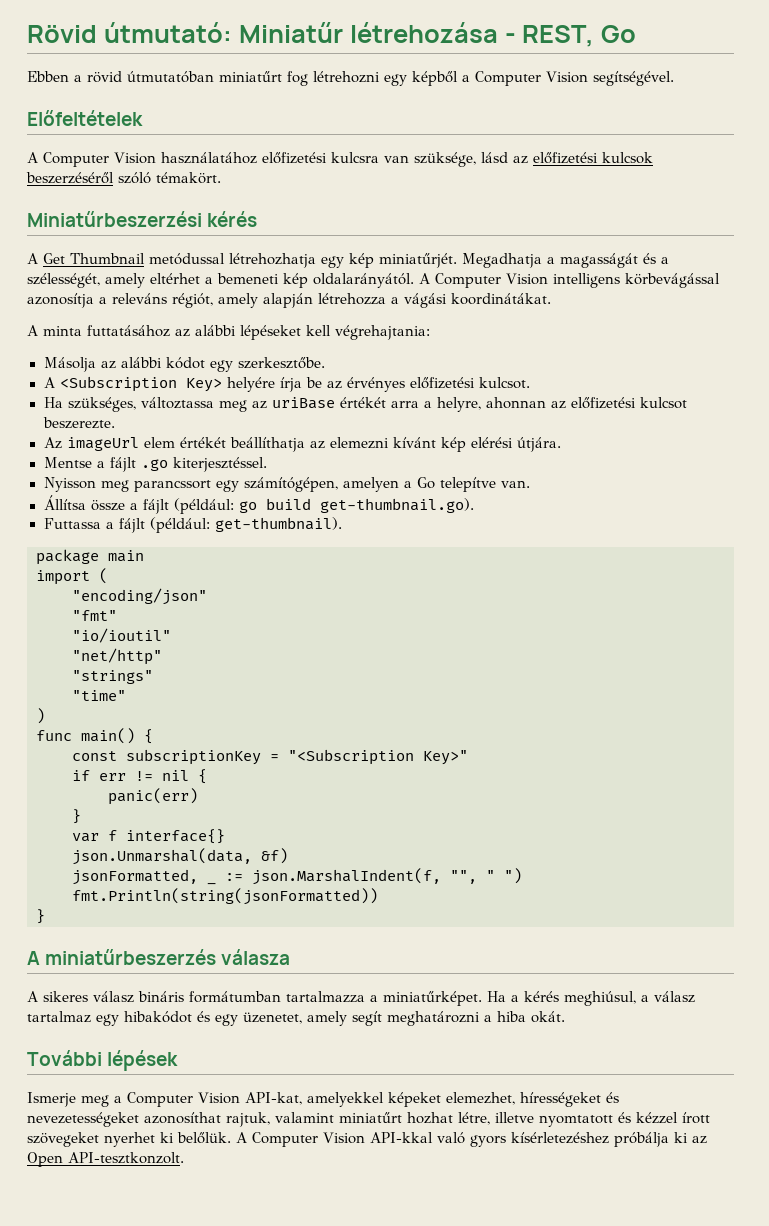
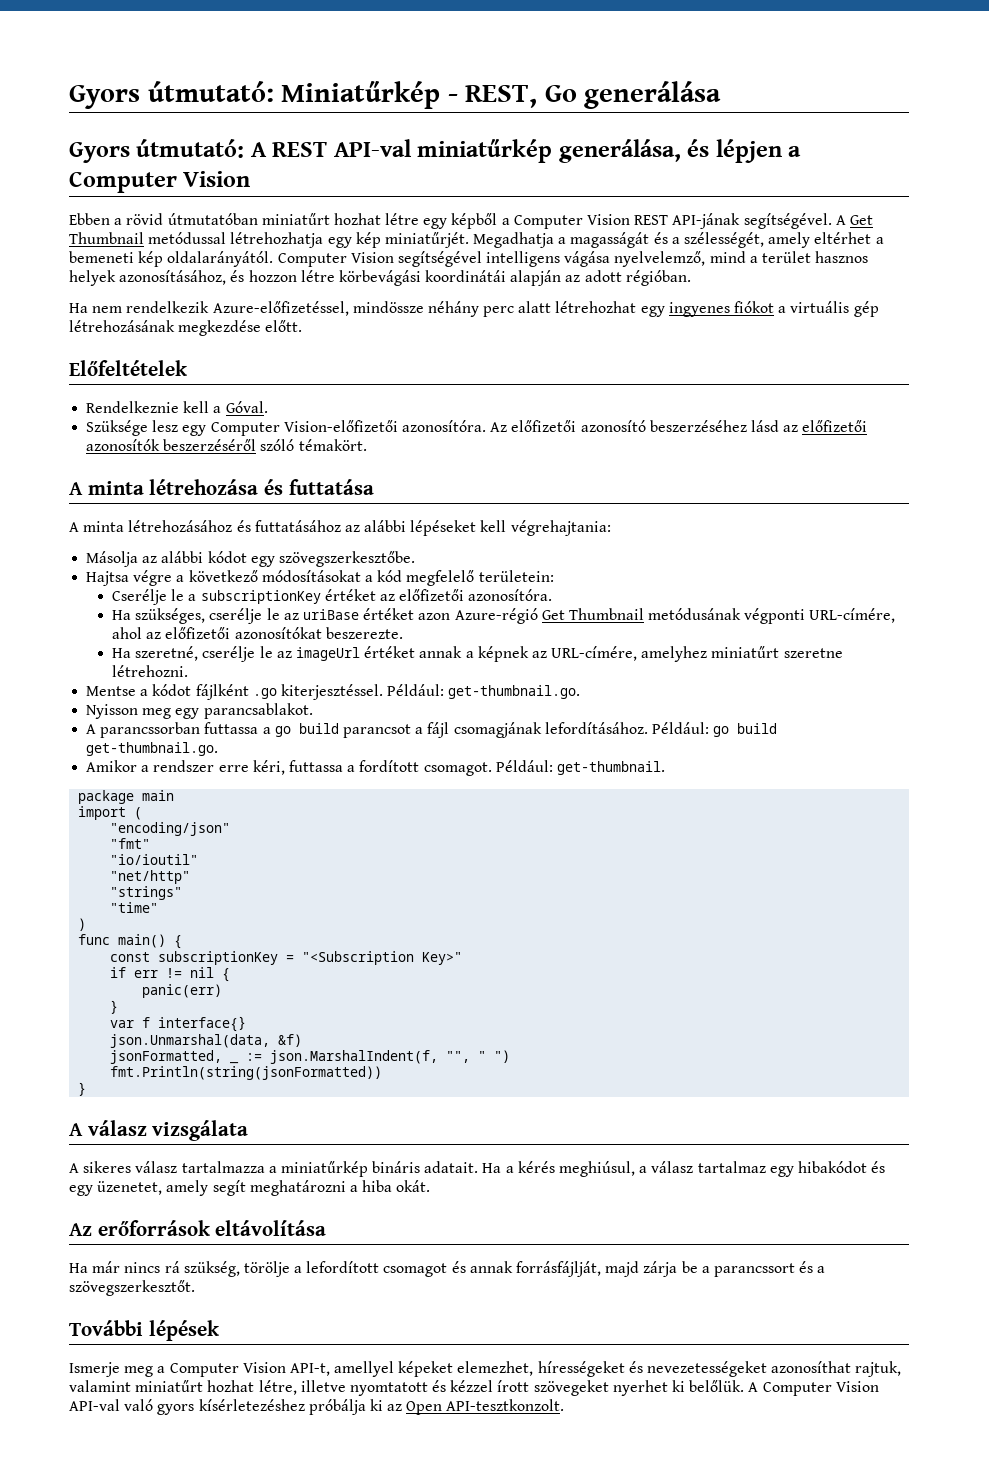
- Rövid útmutató: Miniatűr létrehozása - REST, Go
+ Gyors útmutató: Miniatűrkép - REST, Go generálása
+ Gyors útmutató: A REST API-val miniatűrkép generálása, és lépjen a Computer Vision
- Ebben a rövid útmutatóban miniatűrt fog létrehozni egy képből a Computer Vision segítségével.
- Előfeltételek
- A Computer Vision használatához előfizetési kulcsra van szüksége, lásd az előfizetési kulcsok beszerzéséről szóló témakört.
- Miniatűrbeszerzési kérés
- A Get Thumbnail metódussal létrehozhatja egy kép miniatűrjét.
+ Ebben a rövid útmutatóban miniatűrt hozhat létre egy képből a Computer Vision REST API-jának segítségével. A Get Thumbnail metódussal létrehozhatja egy kép miniatűrjét.
- A Computer Vision intelligens körbevágással azonosítja a releváns régiót, amely alapján létrehozza a vágási koordinátákat.
- A minta futtatásához az alábbi lépéseket kell végrehajtania:
+ Computer Vision segítségével intelligens vágása nyelvelemző, mind a terület hasznos helyek azonosításához, és hozzon létre körbevágási koordinátái alapján az adott régióban.
+ Ha nem rendelkezik Azure-előfizetéssel, mindössze néhány perc alatt létrehozhat egy ingyenes fiókot a virtuális gép létrehozásának megkezdése előtt.
+ Előfeltételek
+ Rendelkeznie kell a Góval.
+ Szüksége lesz egy Computer Vision-előfizetői azonosítóra. Az előfizetői azonosító beszerzéséhez lásd az előfizetői azonosítók beszerzéséről szóló témakört.
+ A minta létrehozása és futtatása
+ A minta létrehozásához és futtatásához az alábbi lépéseket kell végrehajtania:
- Másolja az alábbi kódot egy szerkesztőbe.
- A <Subscription Key> helyére írja be az érvényes előfizetési kulcsot.
- Ha szükséges, változtassa meg az uriBase értékét arra a helyre, ahonnan az előfizetési kulcsot beszerezte.
- Az imageUrl elem értékét beállíthatja az elemezni kívánt kép elérési útjára.
+ Másolja az alábbi kódot egy szövegszerkesztőbe.
+ Hajtsa végre a következő módosításokat a kód megfelelő területein:
+ Cserélje le a subscriptionKey értéket az előfizetői azonosítóra.
+ Ha szükséges, cserélje le az uriBase értéket azon Azure-régió Get Thumbnail metódusának végponti URL-címére, ahol az előfizetői azonosítókat beszerezte.
+ Ha szeretné, cserélje le az imageUrl értéket annak a képnek az URL-címére, amelyhez miniatűrt szeretne létrehozni.
- Mentse a fájlt .go kiterjesztéssel.
+ Mentse a kódot fájlként .go kiterjesztéssel. Például: get-thumbnail.go.
- Nyisson meg parancssort egy számítógépen, amelyen a Go telepítve van.
- Állítsa össze a fájlt (például: go build get-thumbnail.go).
- Futtassa a fájlt (például: get-thumbnail).
+ Nyisson meg egy parancsablakot.
+ A parancssorban futtassa a go build parancsot a fájl csomagjának lefordításához. Például: go build get-thumbnail.go.
+ Amikor a rendszer erre kéri, futtassa a fordított csomagot. Például: get-thumbnail.
- A miniatűrbeszerzés válasza
+ A válasz vizsgálata
- A sikeres válasz bináris formátumban tartalmazza a miniatűrképet.
+ A sikeres válasz tartalmazza a miniatűrkép bináris adatait.
+ Az erőforrások eltávolítása
+ Ha már nincs rá szükség, törölje a lefordított csomagot és annak forrásfájlját, majd zárja be a parancssort és a szövegszerkesztőt.
- Ismerje meg a Computer Vision API-kat, amelyekkel képeket elemezhet, hírességeket és nevezetességeket azonosíthat rajtuk, valamint miniatűrt hozhat létre, illetve nyomtatott és kézzel írott szövegeket nyerhet ki belőlük.
+ Ismerje meg a Computer Vision API-t, amellyel képeket elemezhet, hírességeket és nevezetességeket azonosíthat rajtuk, valamint miniatűrt hozhat létre, illetve nyomtatott és kézzel írott szövegeket nyerhet ki belőlük.
- A Computer Vision API-kkal való gyors kísérletezéshez próbálja ki az Open API-tesztkonzolt.
+ A Computer Vision API-val való gyors kísérletezéshez próbálja ki az Open API-tesztkonzolt.

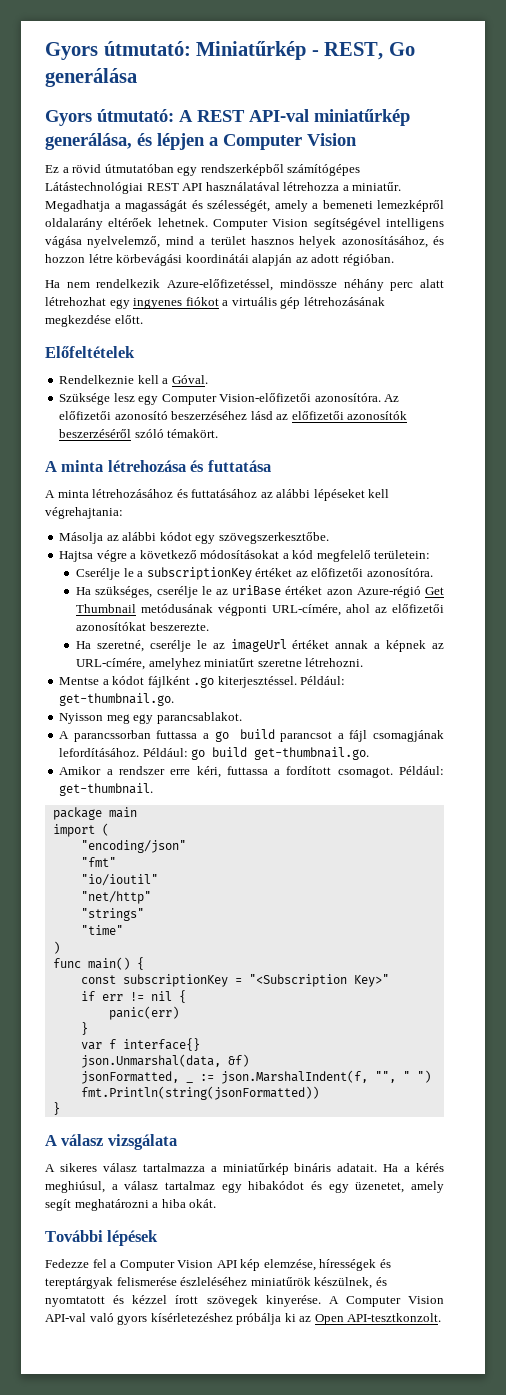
- Ebben a rövid útmutatóban miniatűrt hozhat létre egy képből a Computer Vision REST API-jának segítségével. A Get Thumbnail metódussal létrehozhatja egy kép miniatűrjét.
+ Ez a rövid útmutatóban egy rendszerképből számítógépes Látástechnológiai REST API használatával létrehozza a miniatűr.
- Megadhatja a magasságát és a szélességét, amely eltérhet a bemeneti kép oldalarányától.
+ Megadhatja a magasságát és szélességét, amely a bemeneti lemezképről oldalarány eltérőek lehetnek.
- Az erőforrások eltávolítása
- Ha már nincs rá szükség, törölje a lefordított csomagot és annak forrásfájlját, majd zárja be a parancssort és a szövegszerkesztőt.
- Ismerje meg a Computer Vision API-t, amellyel képeket elemezhet, hírességeket és nevezetességeket azonosíthat rajtuk, valamint miniatűrt hozhat létre, illetve nyomtatott és kézzel írott szövegeket nyerhet ki belőlük.
+ Fedezze fel a Computer Vision API kép elemzése, hírességek és tereptárgyak felismerése észleléséhez miniatűrök készülnek, és nyomtatott és kézzel írott szövegek kinyerése.

